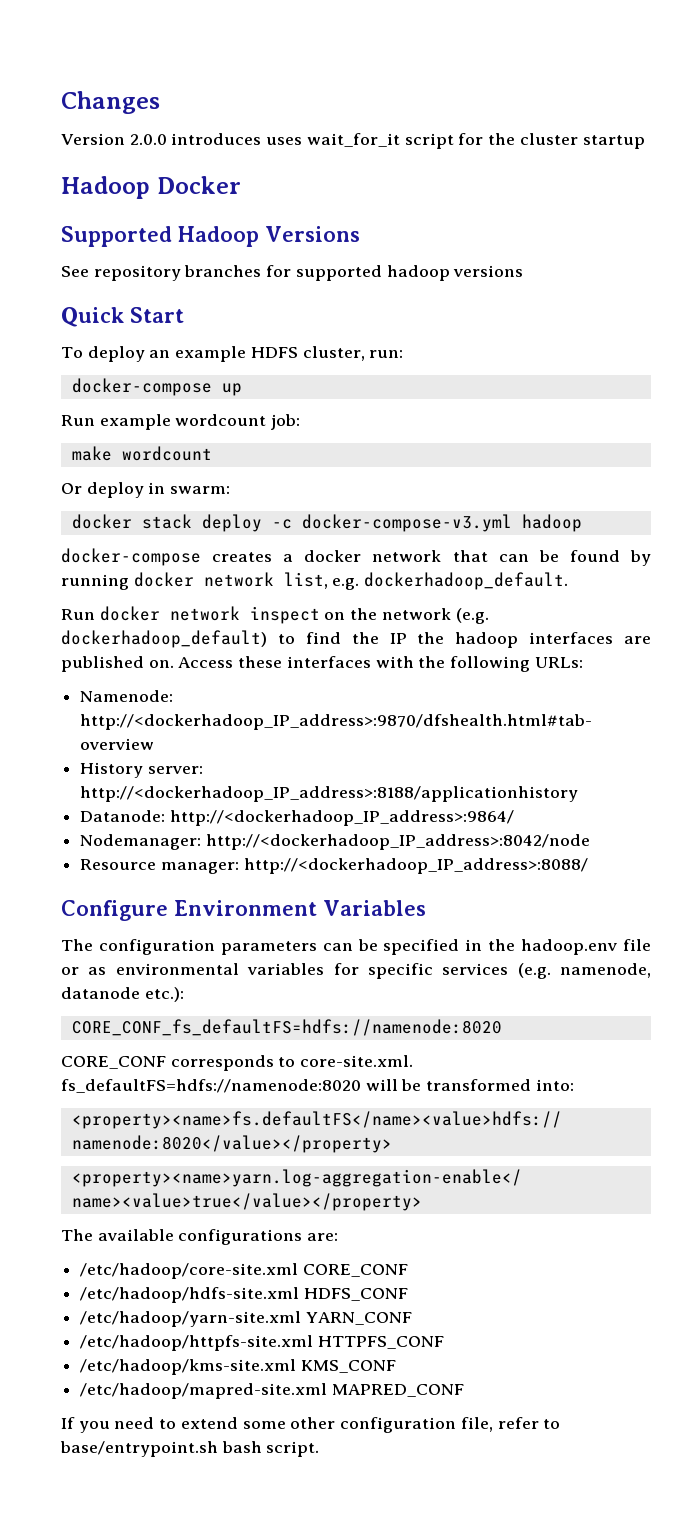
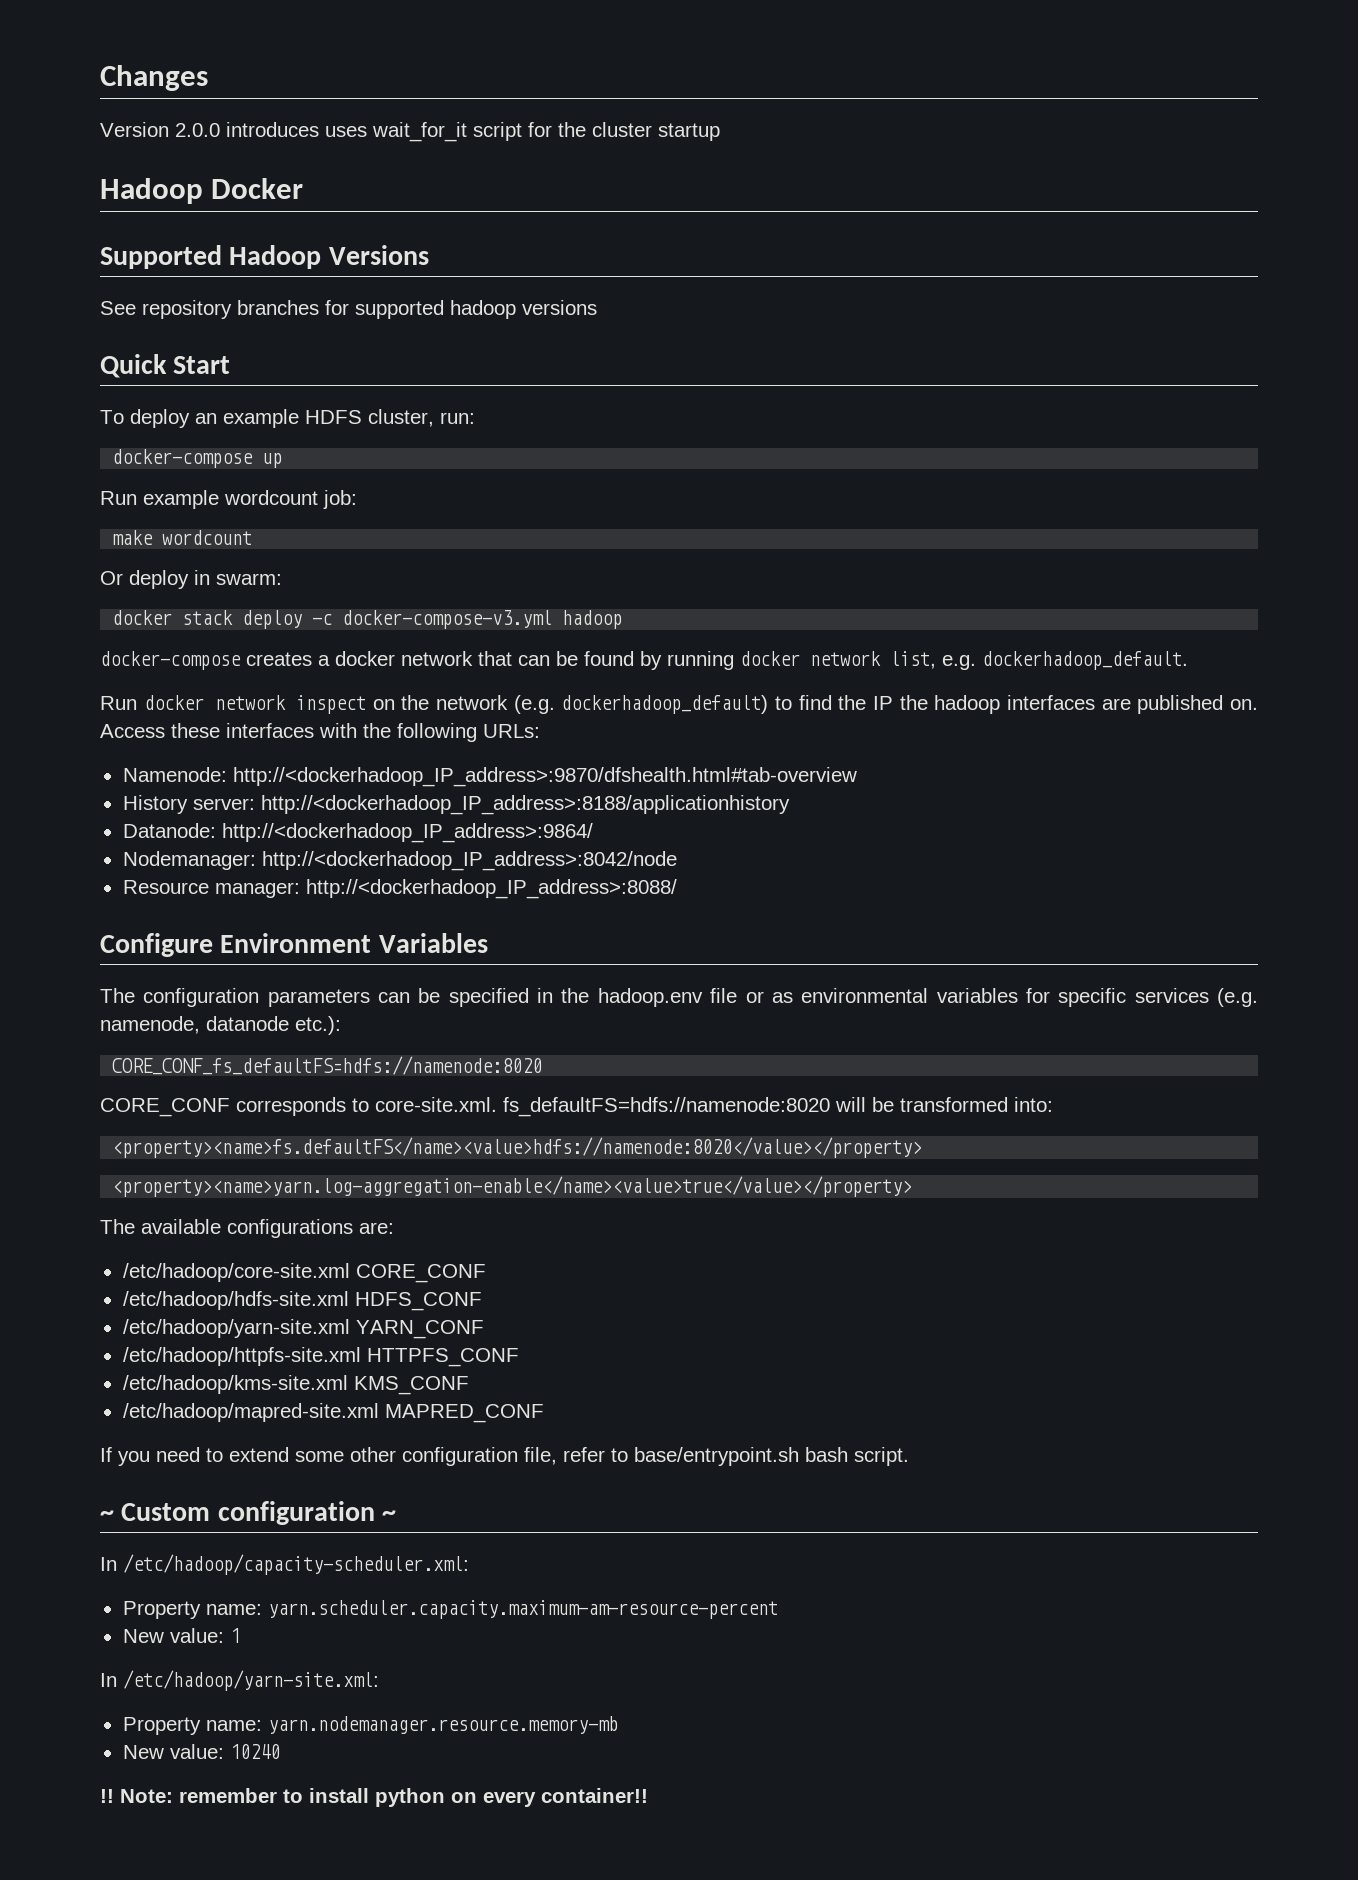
+ ~ Custom configuration ~
+ In /etc/hadoop/capacity-scheduler.xml:
+ Property name: yarn.scheduler.capacity.maximum-am-resource-percent
+ New value: 1
+ In /etc/hadoop/yarn-site.xml:
+ Property name: yarn.nodemanager.resource.memory-mb
+ New value: 10240
+ !! Note: remember to install python on every container!!

